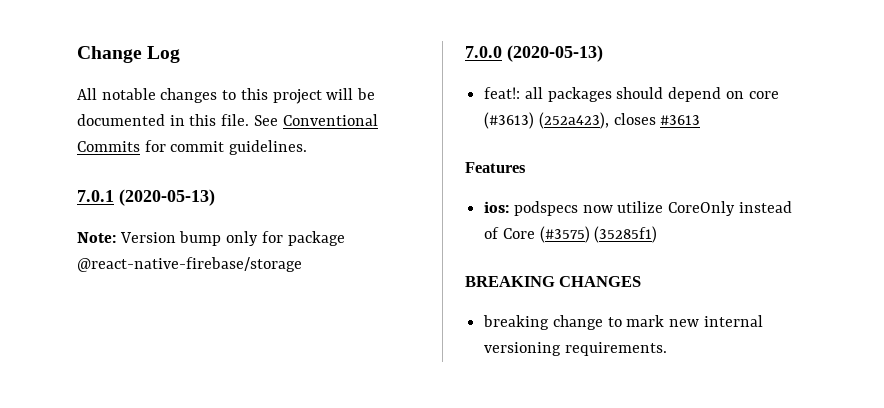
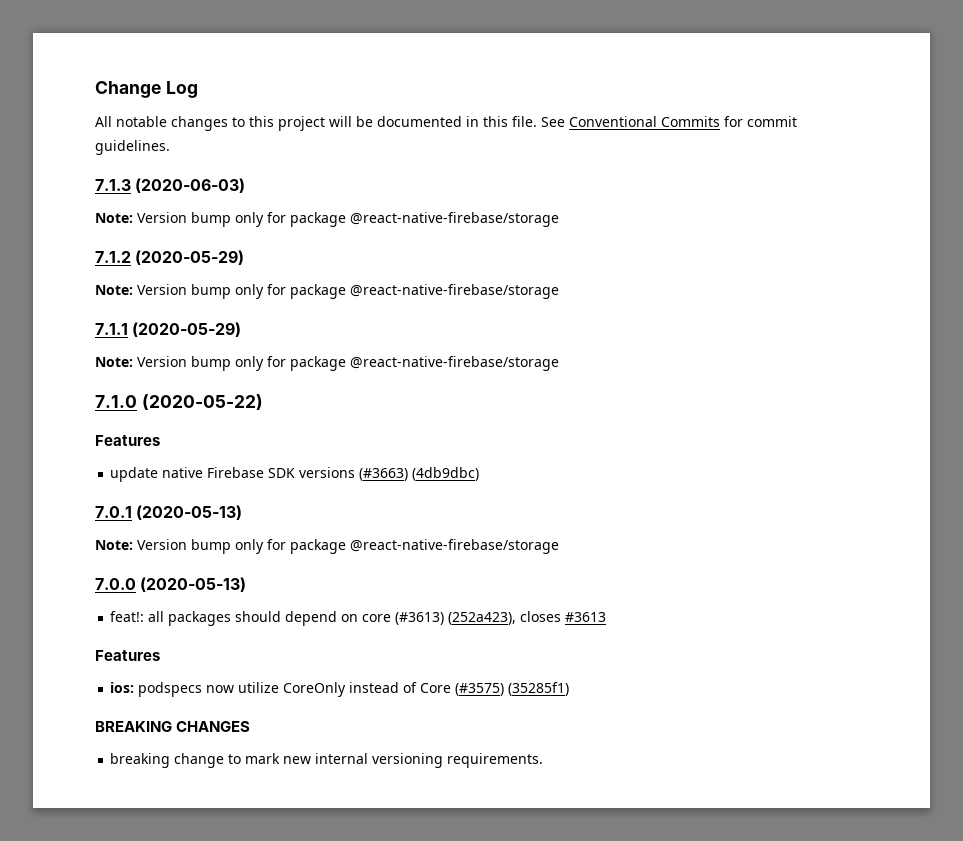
+ 7.1.3 (2020-06-03)
+ Note: Version bump only for package @react-native-firebase/storage
+ 7.1.2 (2020-05-29)
+ Note: Version bump only for package @react-native-firebase/storage
+ 7.1.1 (2020-05-29)
+ Note: Version bump only for package @react-native-firebase/storage
+ 7.1.0 (2020-05-22)
+ Features
+ update native Firebase SDK versions (#3663) (4db9dbc)

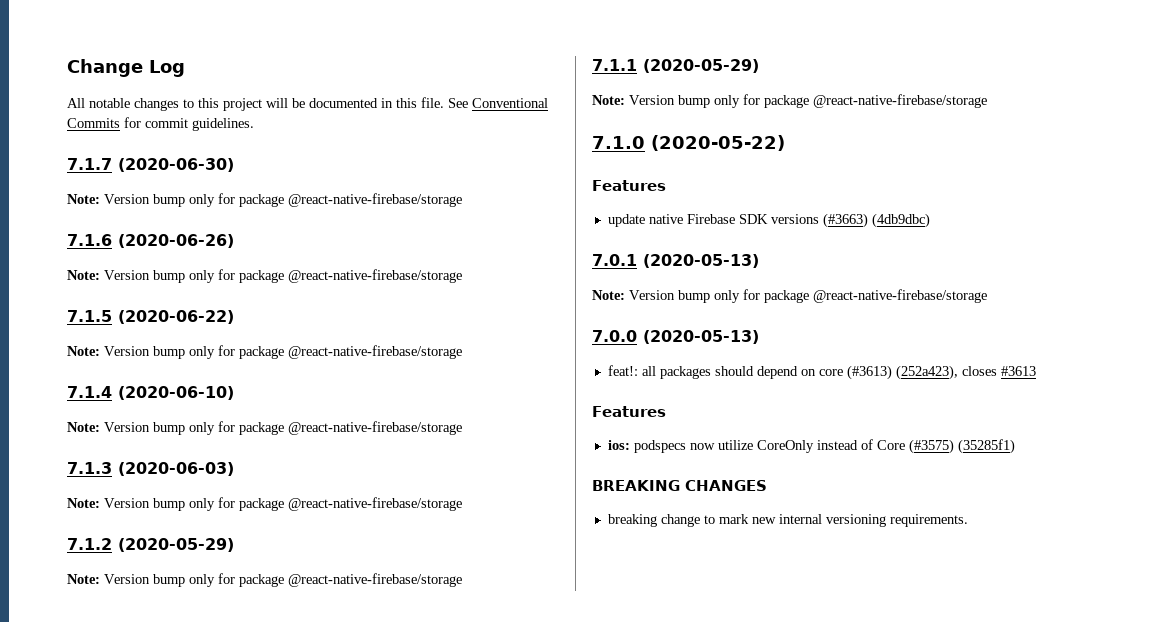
+ 7.1.7 (2020-06-30)
+ Note: Version bump only for package @react-native-firebase/storage
+ 7.1.6 (2020-06-26)
+ Note: Version bump only for package @react-native-firebase/storage
+ 7.1.5 (2020-06-22)
+ Note: Version bump only for package @react-native-firebase/storage
+ 7.1.4 (2020-06-10)
+ Note: Version bump only for package @react-native-firebase/storage

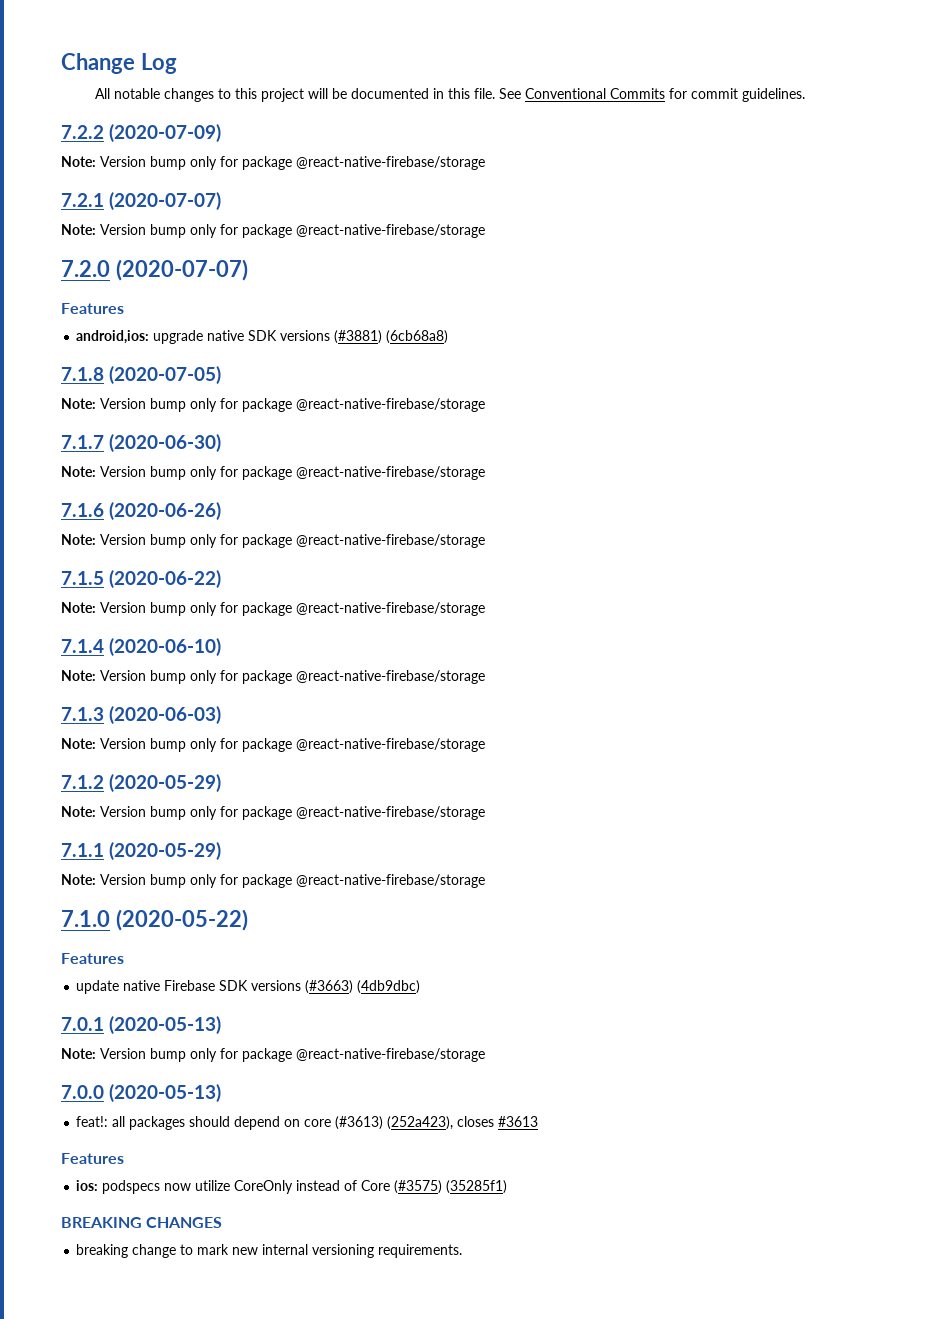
+ 7.2.2 (2020-07-09)
+ Note: Version bump only for package @react-native-firebase/storage
+ 7.2.1 (2020-07-07)
+ Note: Version bump only for package @react-native-firebase/storage
+ 7.2.0 (2020-07-07)
+ Features
+ android,ios: upgrade native SDK versions (#3881) (6cb68a8)
+ 7.1.8 (2020-07-05)
+ Note: Version bump only for package @react-native-firebase/storage

